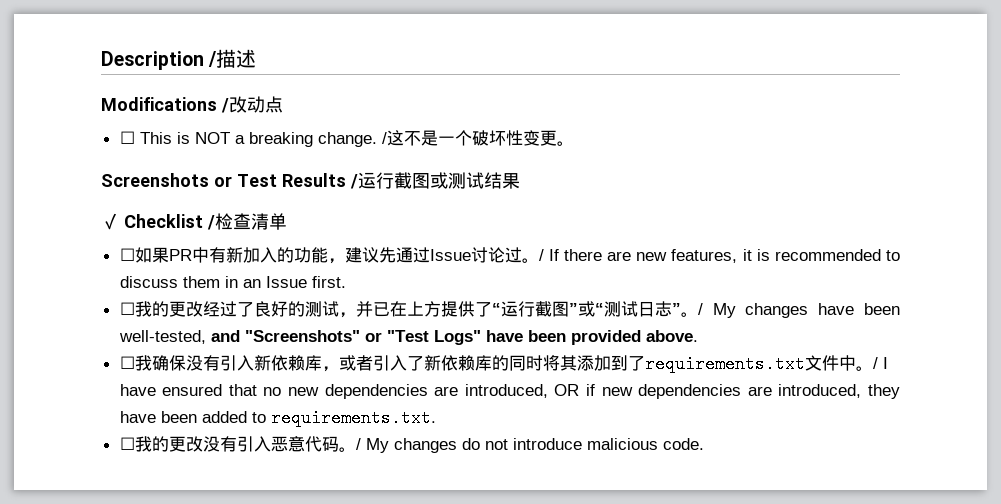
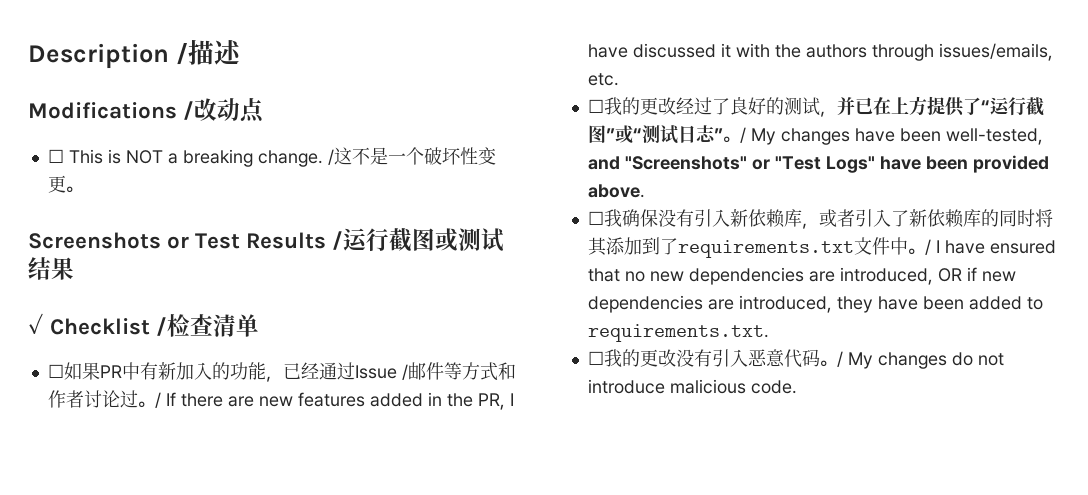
- ☐如果PR中有新加入的功能，建议先通过Issue讨论过。
+ ☐如果PR中有新加入的功能，已经通过Issue /邮件等方式和作者讨论过。
- / If there are new features, it is recommended to discuss them in an Issue first.
+ / If there are new features added in the PR, I have discussed it with the authors through issues/emails, etc.

